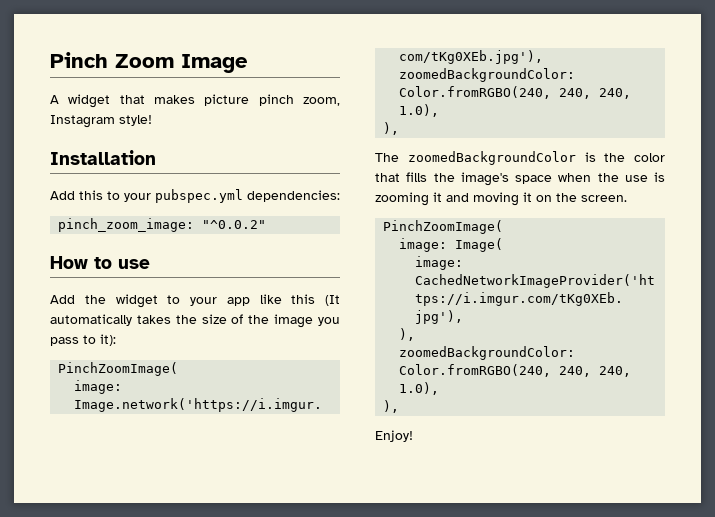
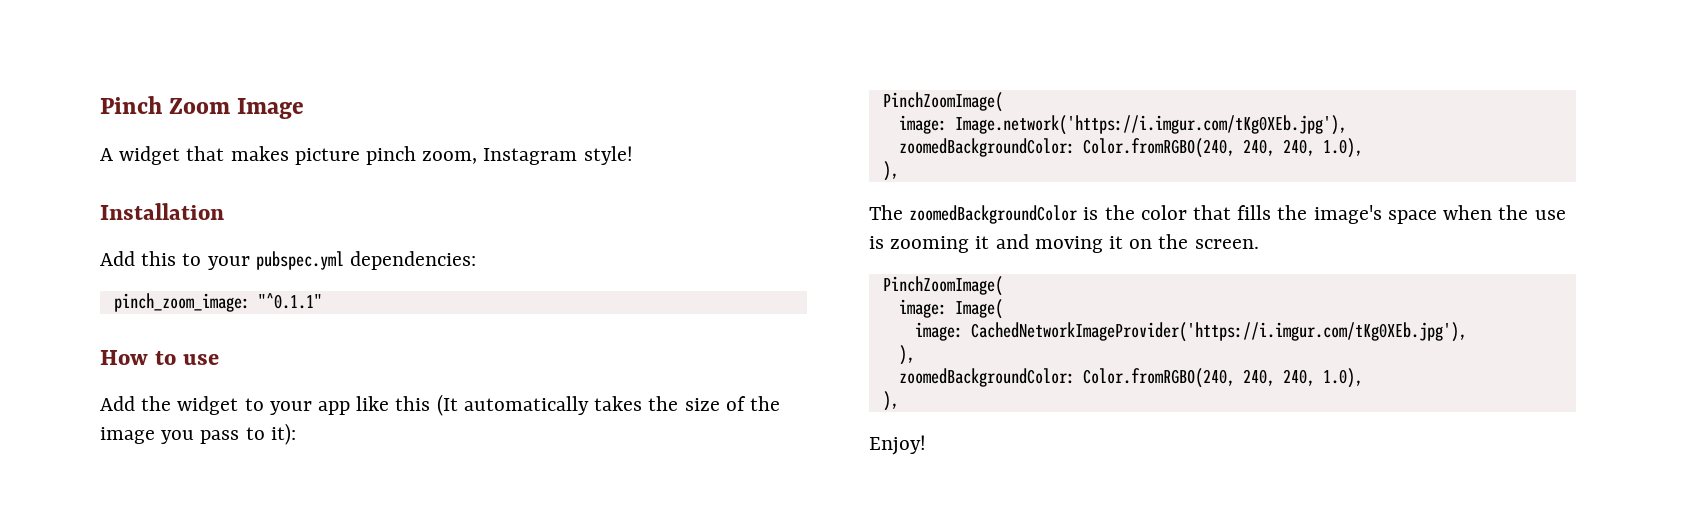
- pinch_zoom_image: "^0.0.2"
+ pinch_zoom_image: "^0.1.1"

